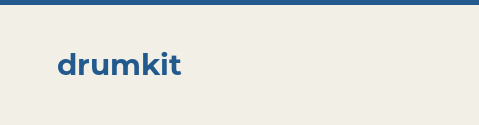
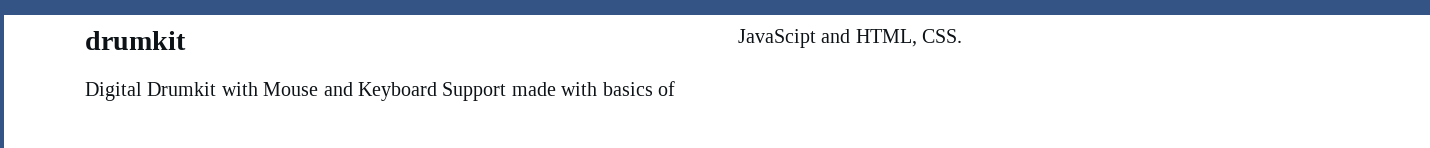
+ Digital Drumkit with Mouse and Keyboard Support made with basics of JavaScipt and HTML, CSS.

